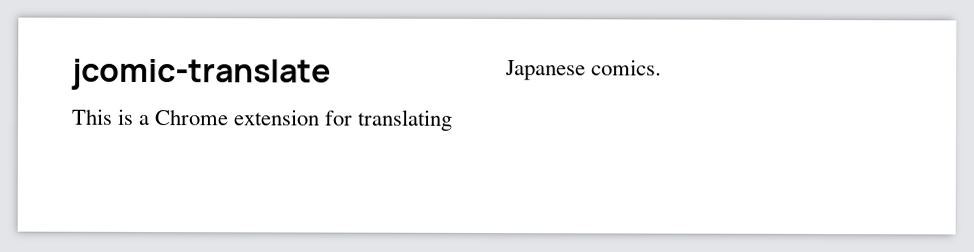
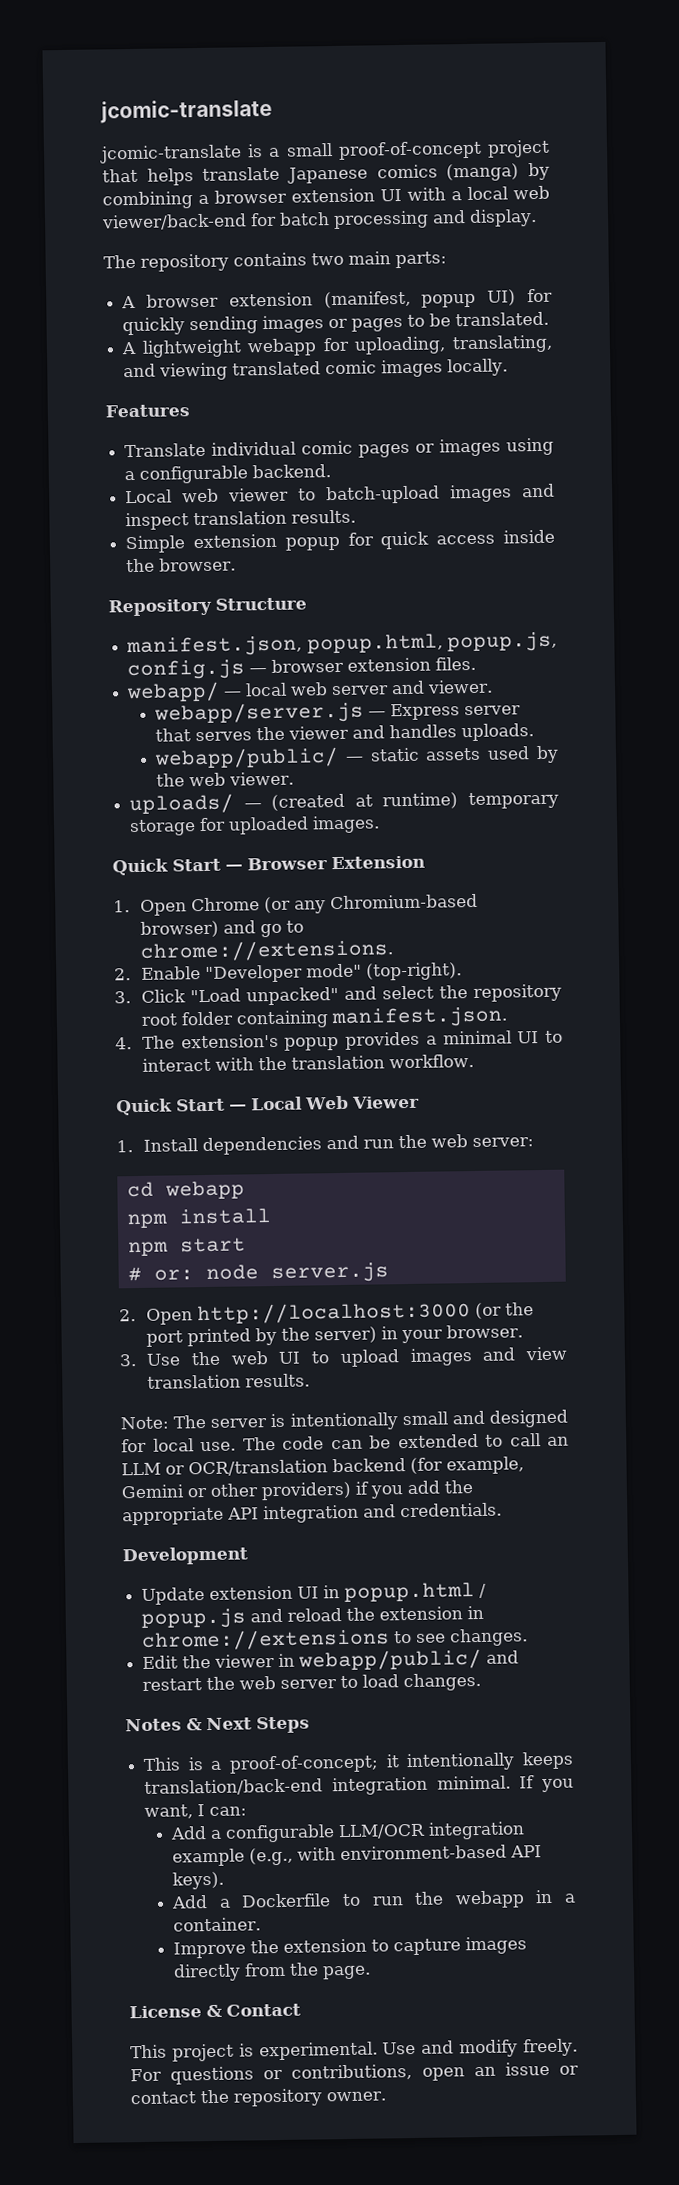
- This is a Chrome extension for translating Japanese comics.
+ jcomic-translate is a small proof-of-concept project that helps translate Japanese comics (manga) by combining a browser extension UI with a local web viewer/back-end for batch processing and display.
+ The repository contains two main parts:
+ A browser extension (manifest, popup UI) for quickly sending images or pages to be translated.
+ A lightweight webapp for uploading, translating, and viewing translated comic images locally.
+ Features
+ Translate individual comic pages or images using a configurable backend.
+ Local web viewer to batch-upload images and inspect translation results.
+ Simple extension popup for quick access inside the browser.
+ Repository Structure
+ manifest.json, popup.html, popup.js, config.js — browser extension files.
+ webapp/ — local web server and viewer.
+ webapp/server.js — Express server that serves the viewer and handles uploads.
+ webapp/public/ — static assets used by the web viewer.
+ uploads/ — (created at runtime) temporary storage for uploaded images.
+ Quick Start — Browser Extension
+ 1. Open Chrome (or any Chromium-based browser) and go to chrome://extensions.
+ 2. Enable "Developer mode" (top-right).
+ 3. Click "Load unpacked" and select the repository root folder containing manifest.json.
+ 4. The extension's popup provides a minimal UI to interact with the translation workflow.
+ Quick Start — Local Web Viewer
+ 1. Install dependencies and run the web server:
+ cd webapp
+ npm install
+ npm start
+ # or: node server.js
+ 2. Open http://localhost:3000 (or the port printed by the server) in your browser.
+ 3. Use the web UI to upload images and view translation results.
+ Note: The server is intentionally small and designed for local use. The code can be extended to call an LLM or OCR/translation backend (for example, Gemini or other providers) if you add the appropriate API integration and credentials.
+ Development
+ Update extension UI in popup.html / popup.js and reload the extension in chrome://extensions to see changes.
+ Edit the viewer in webapp/public/ and restart the web server to load changes.
+ Notes & Next Steps
+ This is a proof-of-concept; it intentionally keeps translation/back-end integration minimal. If you want, I can:
+ Add a configurable LLM/OCR integration example (e.g., with environment-based API keys).
+ Add a Dockerfile to run the webapp in a container.
+ Improve the extension to capture images directly from the page.
+ License & Contact
+ This project is experimental. Use and modify freely. For questions or contributions, open an issue or contact the repository owner.

